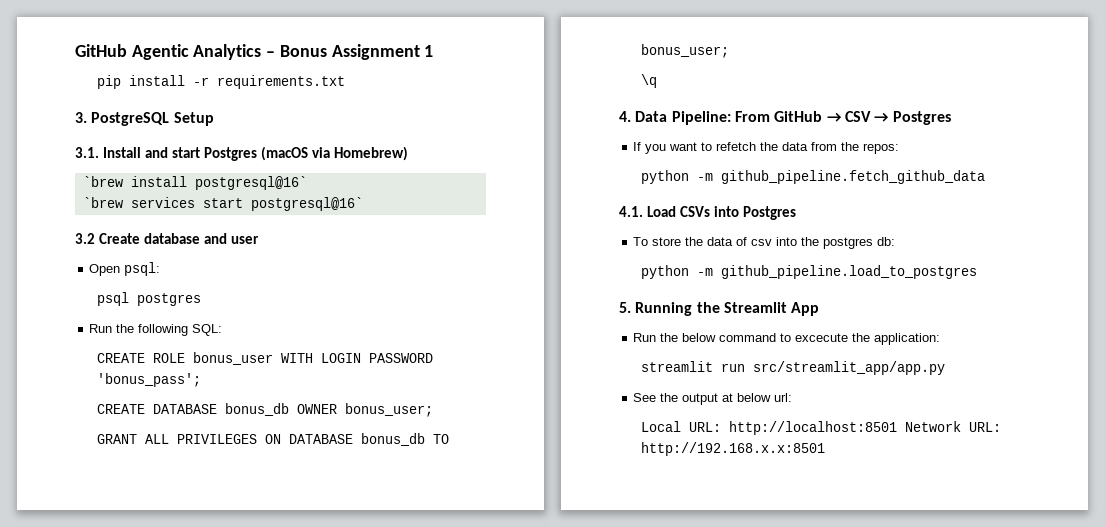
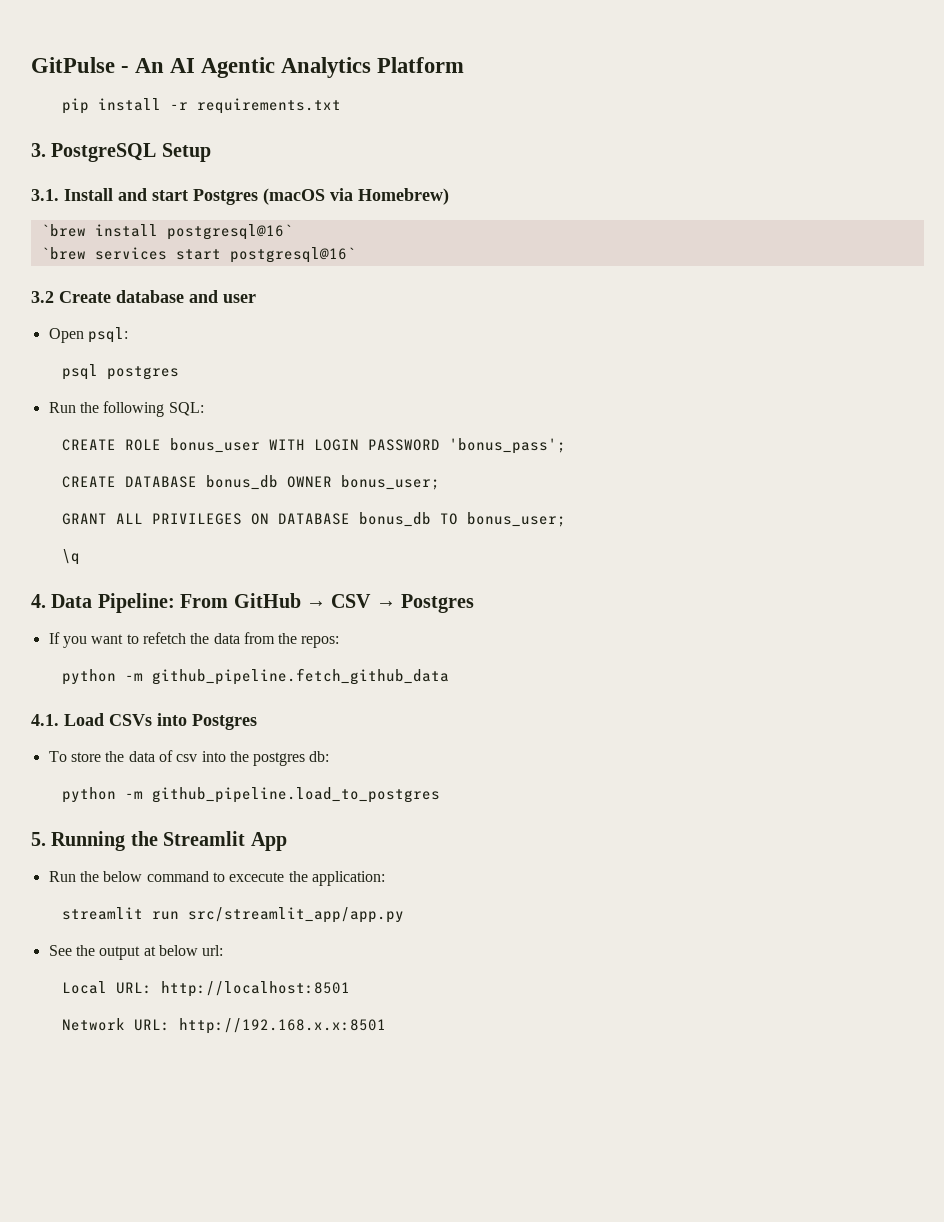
- GitHub Agentic Analytics – Bonus Assignment 1
+ GitPulse - An AI Agentic Analytics Platform
- Local URL: http://localhost:8501 Network URL: http://192.168.x.x:8501
+ Local URL: http://localhost:8501
+ Network URL: http://192.168.x.x:8501

